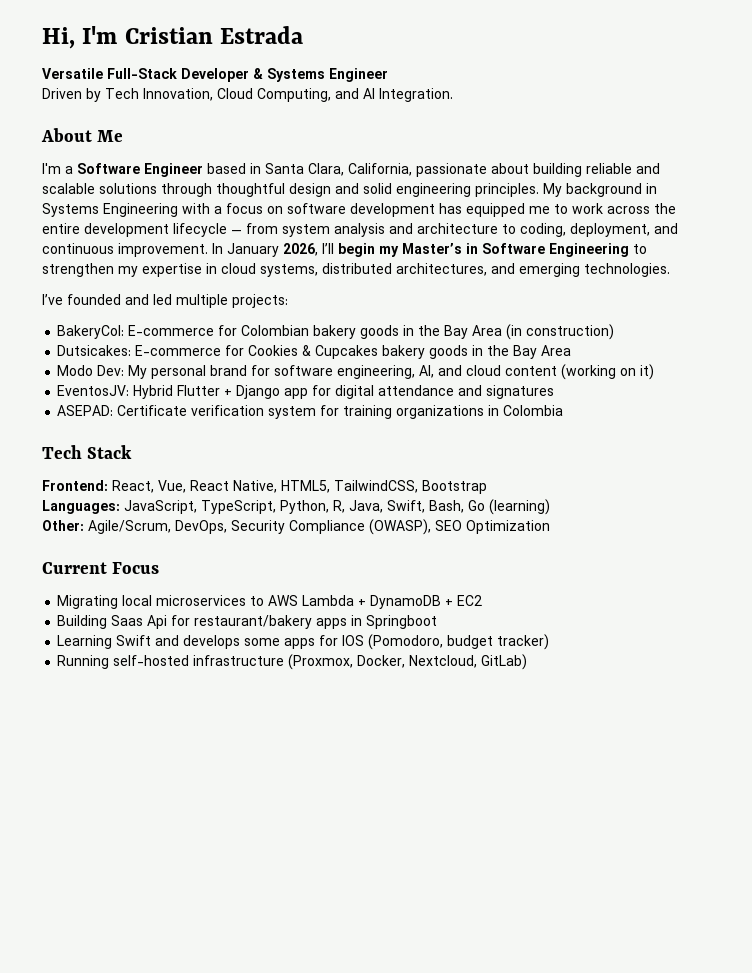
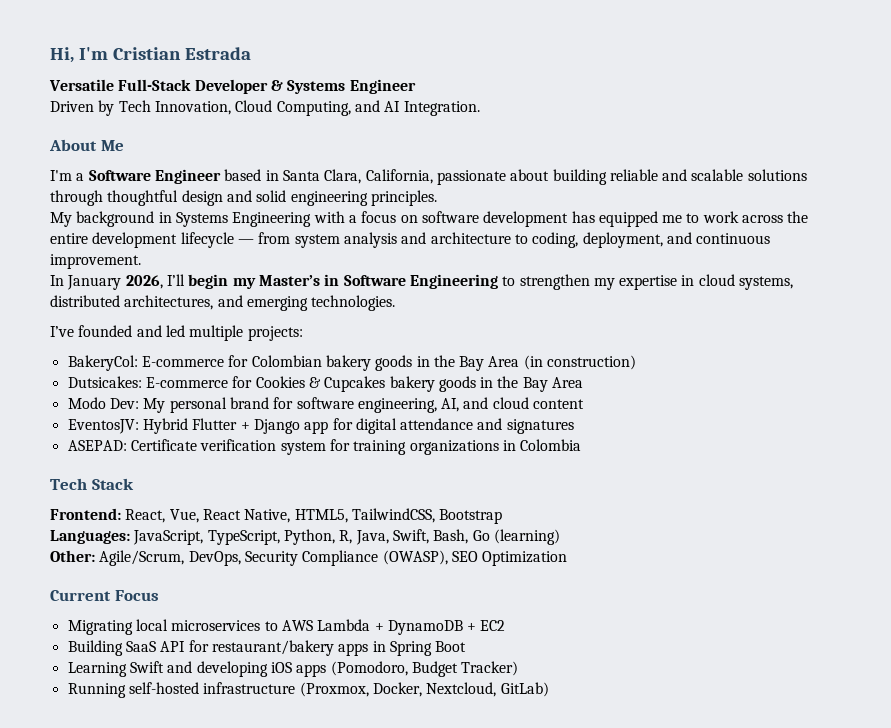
- I'm a Software Engineer based in Santa Clara, California, passionate about building reliable and scalable solutions through thoughtful design and solid engineering principles. My background in Systems Engineering with a focus on software development has equipped me to work across the entire development lifecycle — from system analysis and architecture to coding, deployment, and continuous improvement. In January 2026, I’ll begin my Master’s in Software Engineering to strengthen my expertise in cloud systems, distributed architectures, and emerging technologies.
+ I'm a Software Engineer based in Santa Clara, California, passionate about building reliable and scalable solutions through thoughtful design and solid engineering principles.
+ My background in Systems Engineering with a focus on software development has equipped me to work across the entire development lifecycle — from system analysis and architecture to coding, deployment, and continuous improvement.
+ In January 2026, I’ll begin my Master’s in Software Engineering to strengthen my expertise in cloud systems, distributed architectures, and emerging technologies.
- Modo Dev: My personal brand for software engineering, AI, and cloud content (working on it)
+ Modo Dev: My personal brand for software engineering, AI, and cloud content
- Building Saas Api for restaurant/bakery apps in Springboot
+ Building SaaS API for restaurant/bakery apps in Spring Boot
- Learning Swift and develops some apps for IOS (Pomodoro, budget tracker)
+ Learning Swift and developing iOS apps (Pomodoro, Budget Tracker)

